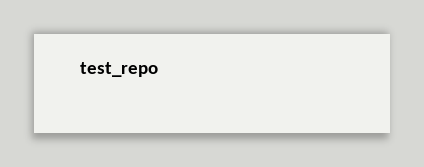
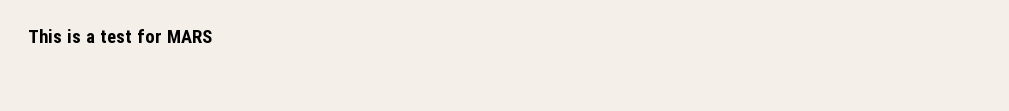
- test_repo
+ This is a test for MARS

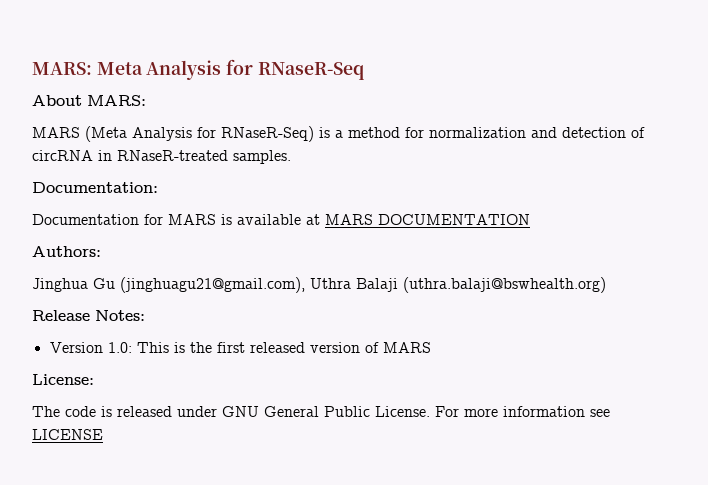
- This is a test for MARS
+ MARS: Meta Analysis for RNaseR-Seq
+ About MARS:
+ MARS (Meta Analysis for RNaseR-Seq) is a method for normalization and detection of circRNA in RNaseR-treated samples.
+ Documentation:
+ Documentation for MARS is available at MARS DOCUMENTATION
+ Authors:
+ Jinghua Gu (jinghuagu21@gmail.com), Uthra Balaji (uthra.balaji@bswhealth.org)
+ Release Notes:
+ Version 1.0: This is the first released version of MARS
+ License:
+ The code is released under GNU General Public License. For more information see LICENSE

